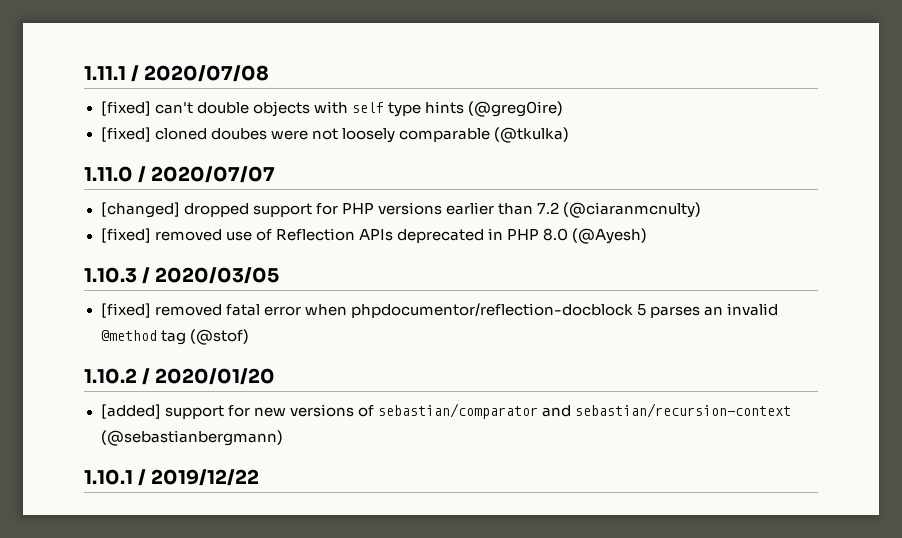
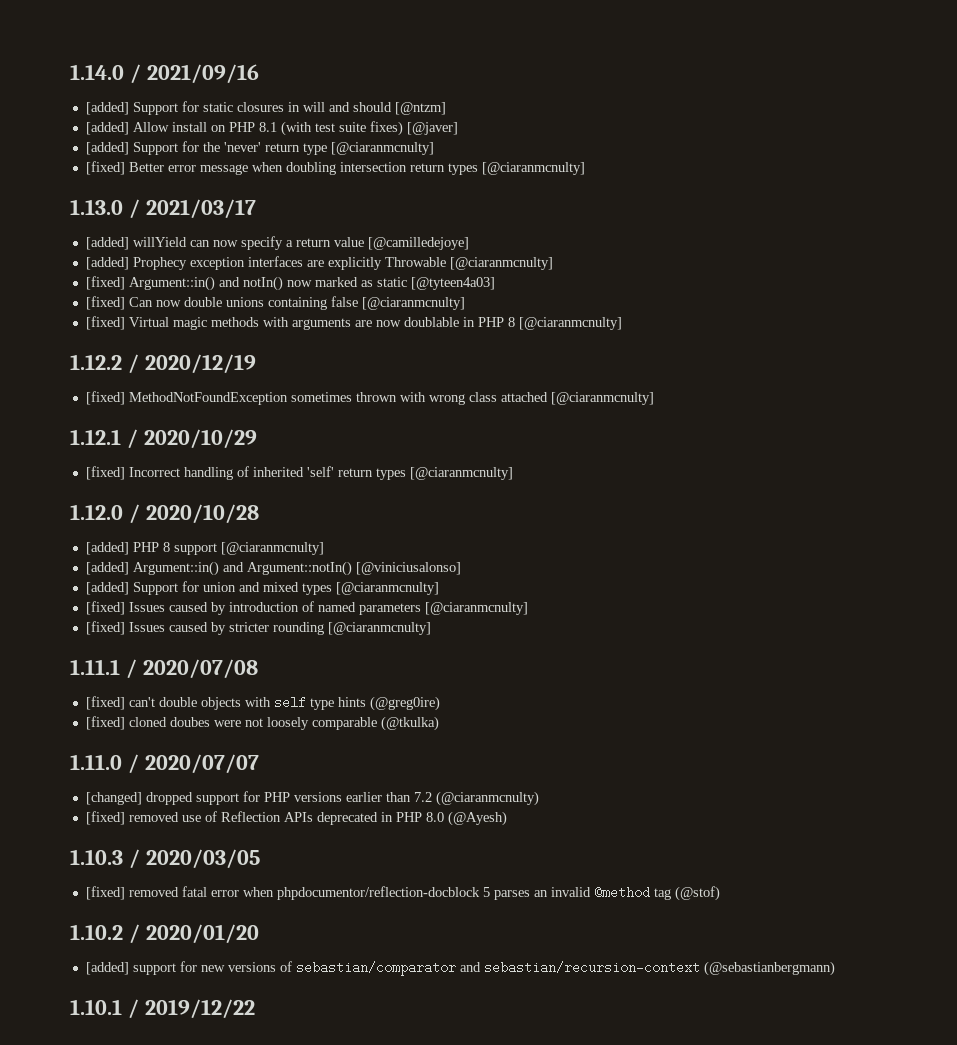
+ 1.14.0 / 2021/09/16
+ [added] Support for static closures in will and should [@ntzm]
+ [added] Allow install on PHP 8.1 (with test suite fixes) [@javer]
+ [added] Support for the 'never' return type [@ciaranmcnulty]
+ [fixed] Better error message when doubling intersection return types [@ciaranmcnulty]
+ 1.13.0 / 2021/03/17
+ [added] willYield can now specify a return value [@camilledejoye]
+ [added] Prophecy exception interfaces are explicitly Throwable [@ciaranmcnulty]
+ [fixed] Argument::in() and notIn() now marked as static [@tyteen4a03]
+ [fixed] Can now double unions containing false [@ciaranmcnulty]
+ [fixed] Virtual magic methods with arguments are now doublable in PHP 8 [@ciaranmcnulty]
+ 1.12.2 / 2020/12/19
+ [fixed] MethodNotFoundException sometimes thrown with wrong class attached [@ciaranmcnulty]
+ 1.12.1 / 2020/10/29
+ [fixed] Incorrect handling of inherited 'self' return types [@ciaranmcnulty]
+ 1.12.0 / 2020/10/28
+ [added] PHP 8 support [@ciaranmcnulty]
+ [added] Argument::in() and Argument::notIn() [@viniciusalonso]
+ [added] Support for union and mixed types [@ciaranmcnulty]
+ [fixed] Issues caused by introduction of named parameters [@ciaranmcnulty]
+ [fixed] Issues caused by stricter rounding [@ciaranmcnulty]

